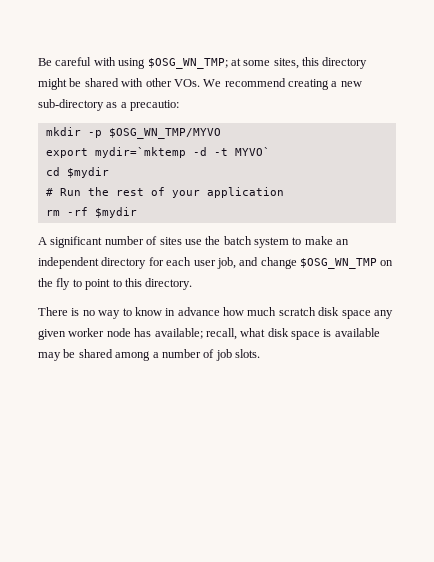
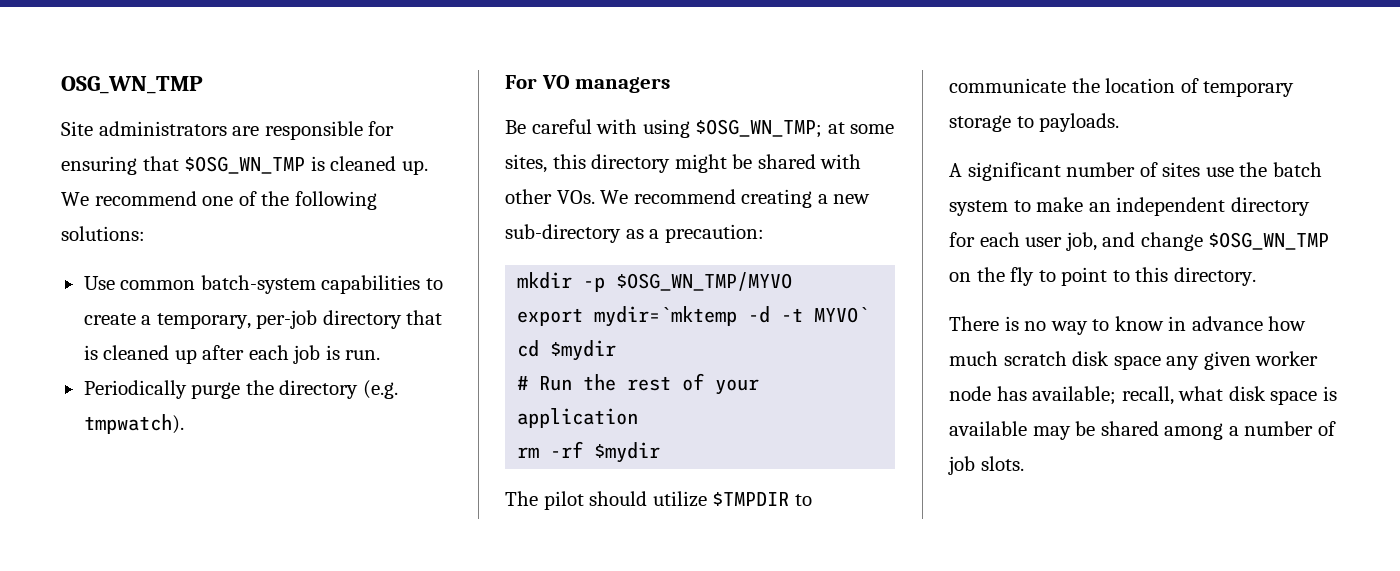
+ OSG_WN_TMP
+ Site administrators are responsible for ensuring that $OSG_WN_TMP is cleaned up. We recommend one of the following solutions:
+ Use common batch-system capabilities to create a temporary, per-job directory that is cleaned up after each job is run.
+ Periodically purge the directory (e.g. tmpwatch).
+ For VO managers
- Be careful with using $OSG_WN_TMP; at some sites, this directory might be shared with other VOs. We recommend creating a new sub-directory as a precautio:
+ Be careful with using $OSG_WN_TMP; at some sites, this directory might be shared with other VOs. We recommend creating a new sub-directory as a precaution:
+ The pilot should utilize $TMPDIR to communicate the location of temporary storage to payloads.

